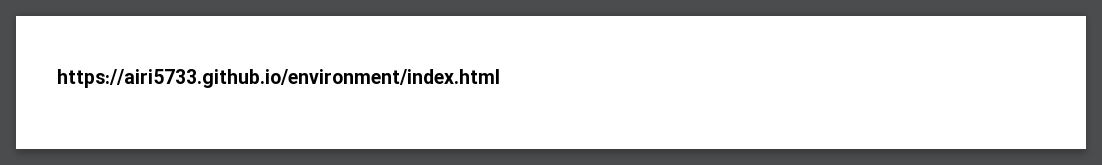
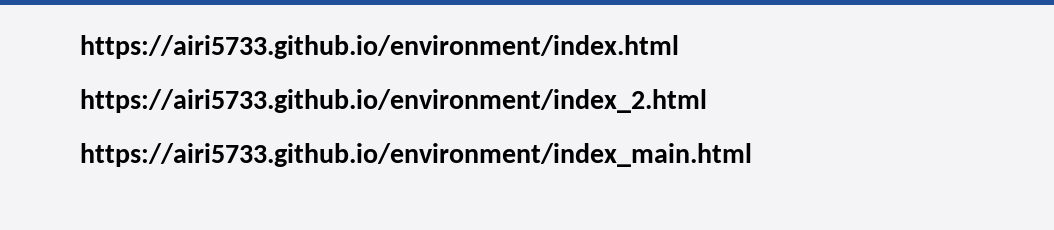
+ https://airi5733.github.io/environment/index_2.html
+ https://airi5733.github.io/environment/index_main.html

